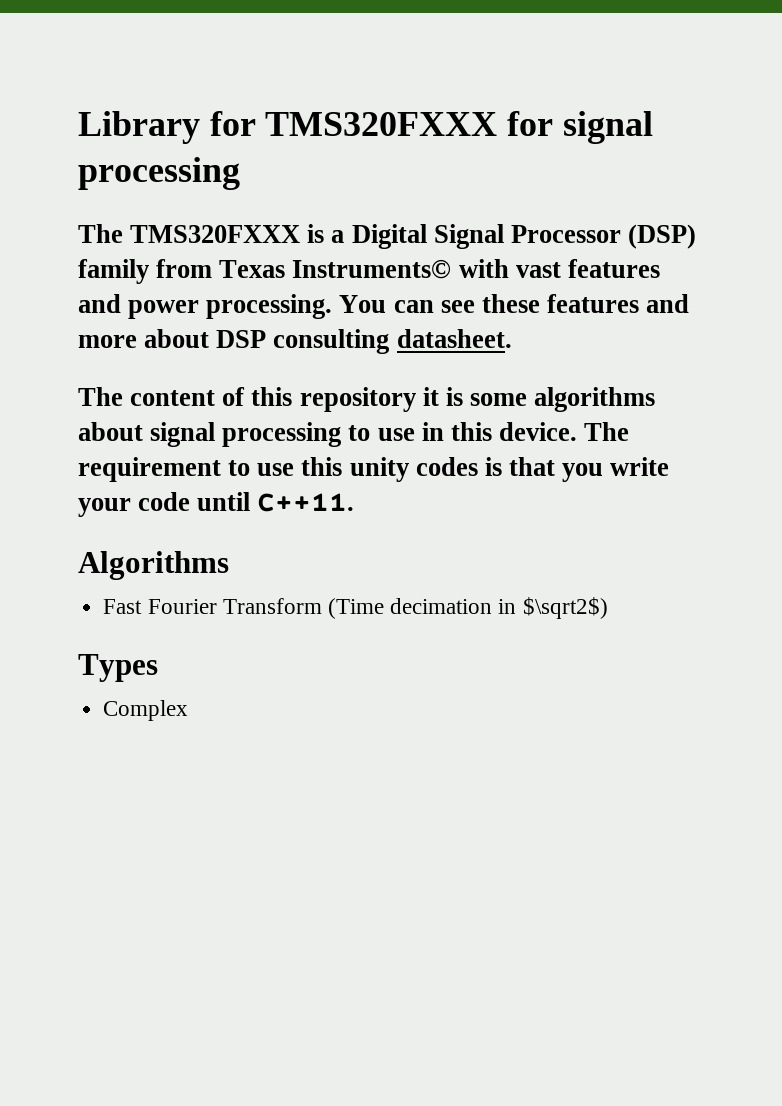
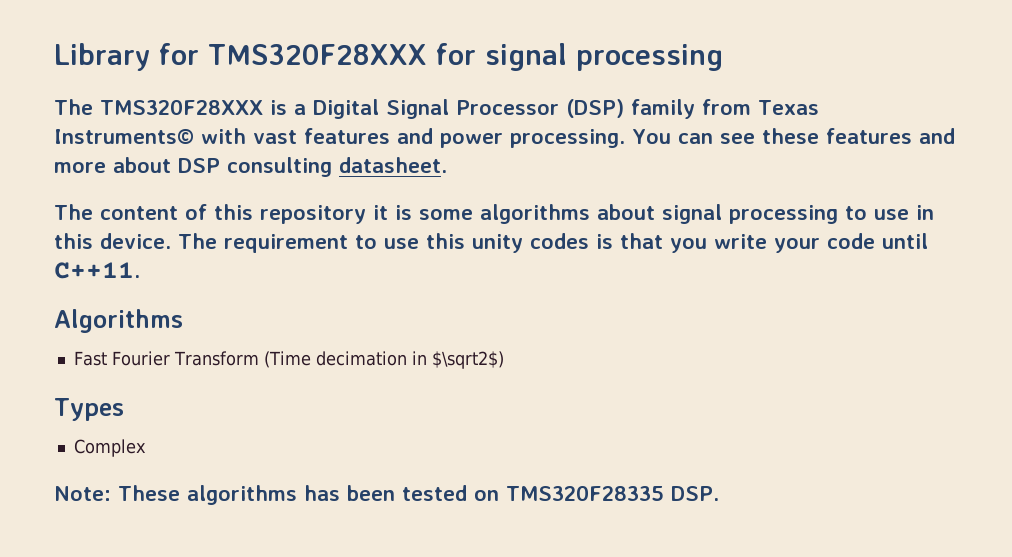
- Library for TMS320FXXX for signal processing
+ Library for TMS320F28XXX for signal processing
- The TMS320FXXX is a Digital Signal Processor (DSP) family from Texas Instruments© with vast features and power processing.
+ The TMS320F28XXX is a Digital Signal Processor (DSP) family from Texas Instruments© with vast features and power processing.
+ Note: These algorithms has been tested on TMS320F28335 DSP.

